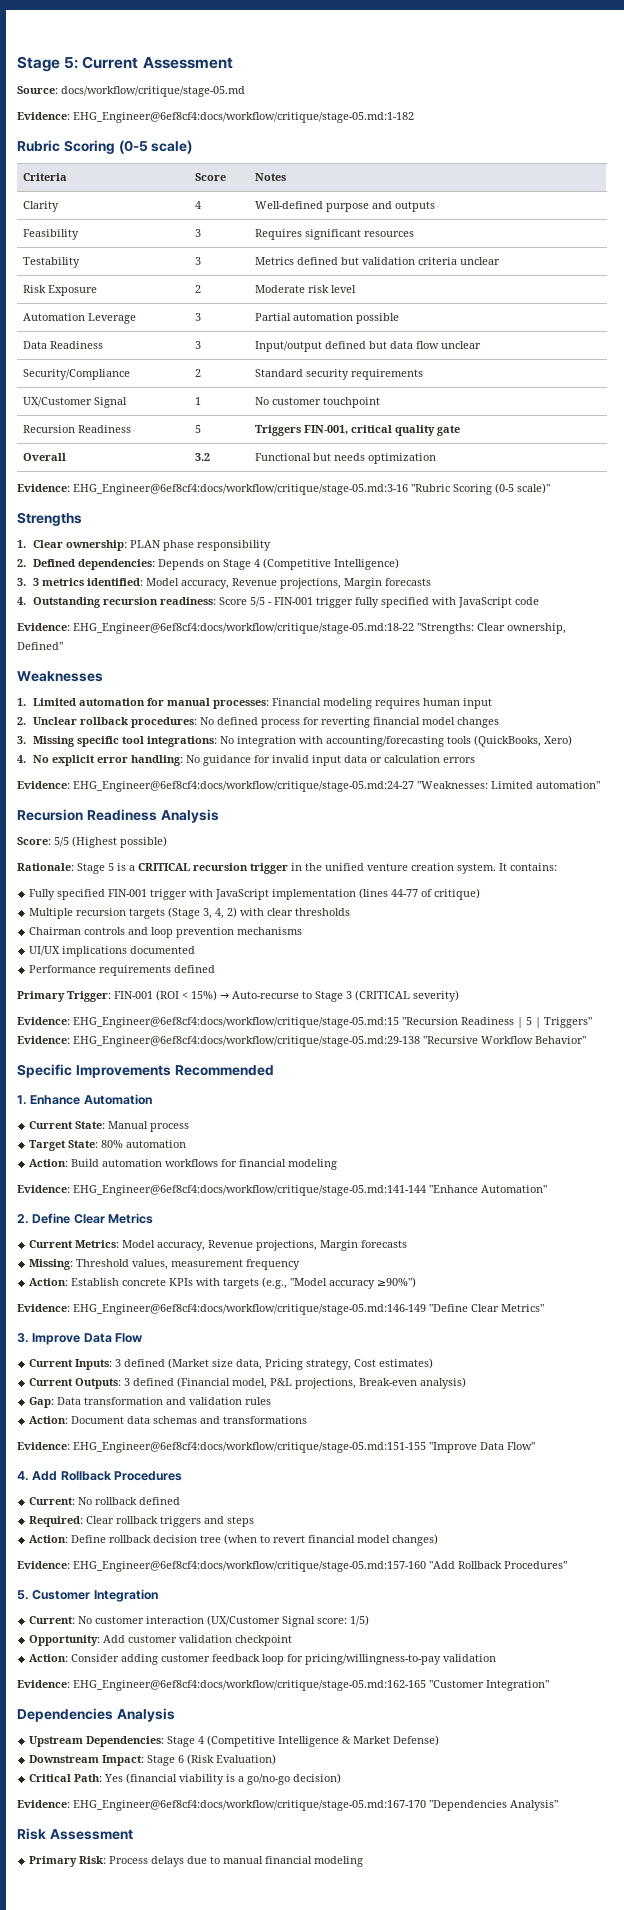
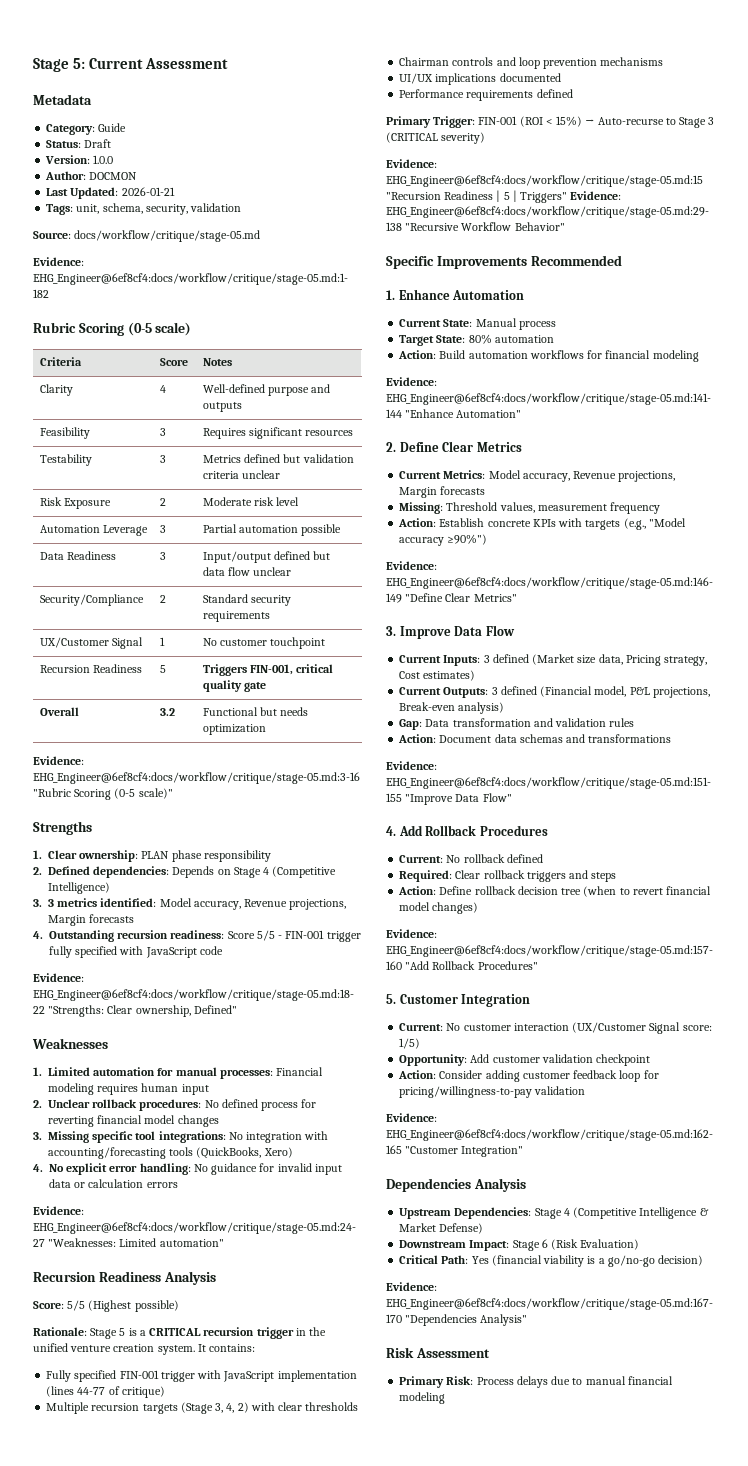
+ Metadata
+ Category: Guide
+ Status: Draft
+ Version: 1.0.0
+ Author: DOCMON
+ Last Updated: 2026-01-21
+ Tags: unit, schema, security, validation

